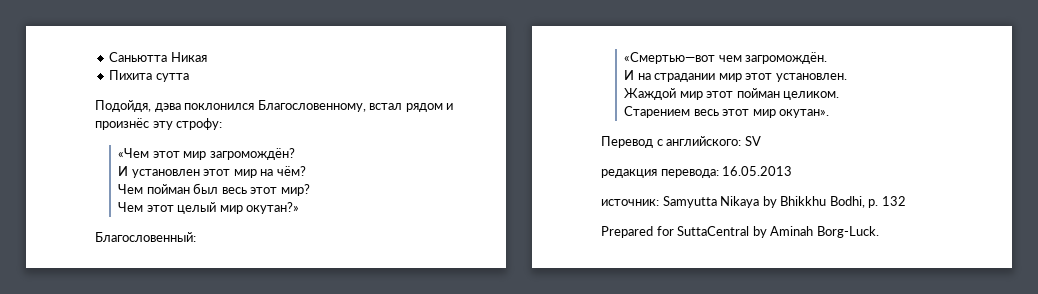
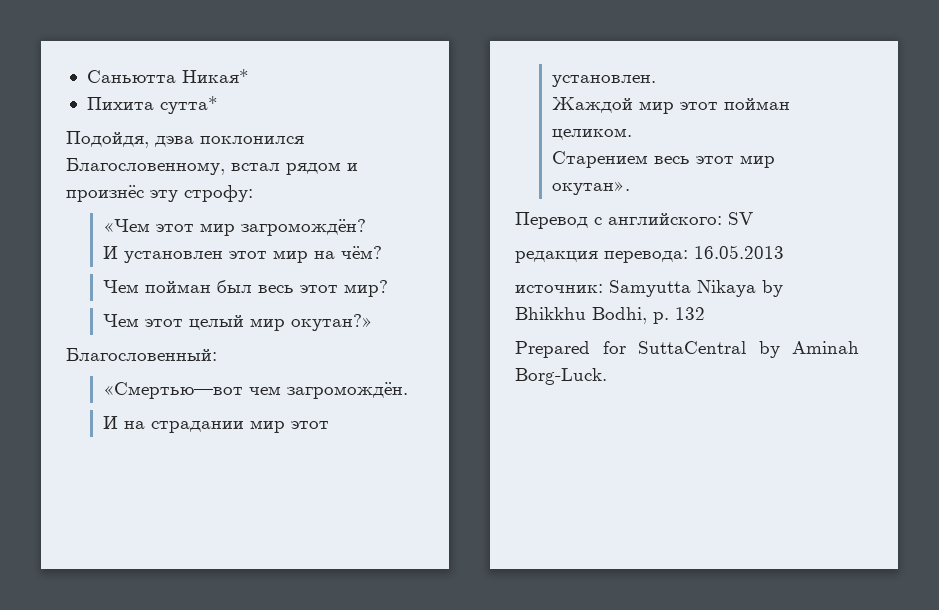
- Саньютта Никая
+ Саньютта Никая*
- Пихита сутта
+ Пихита сутта*

